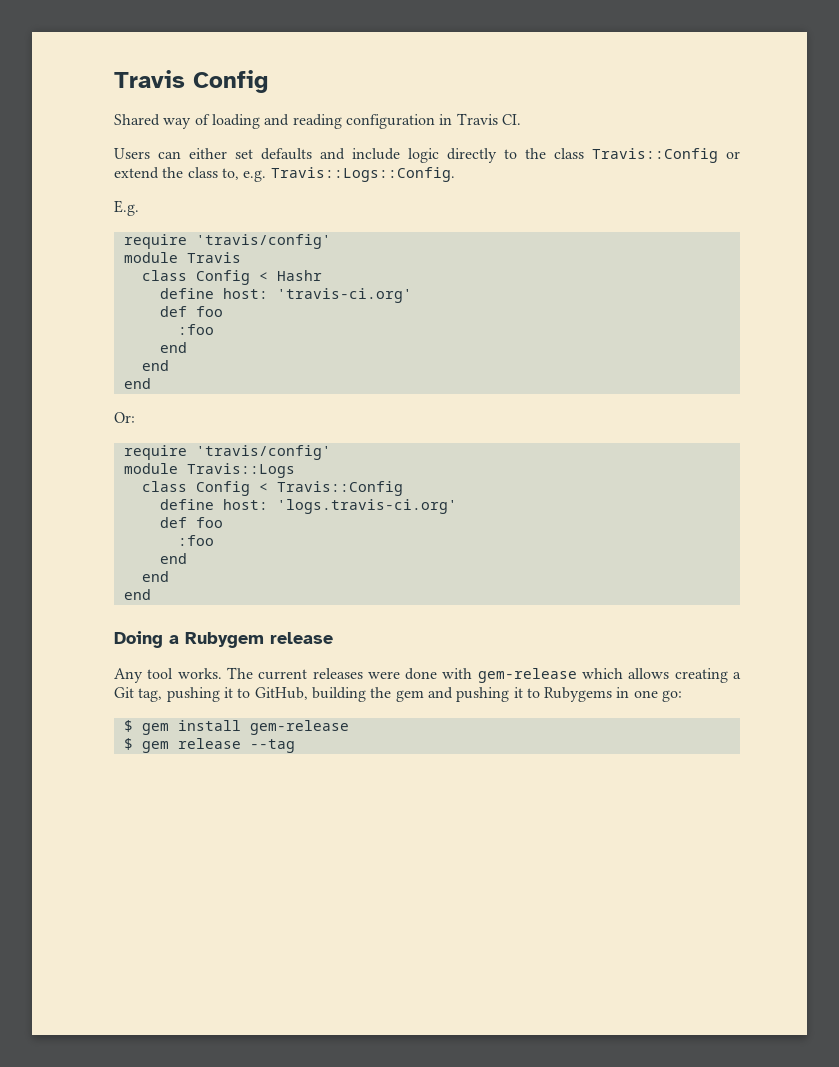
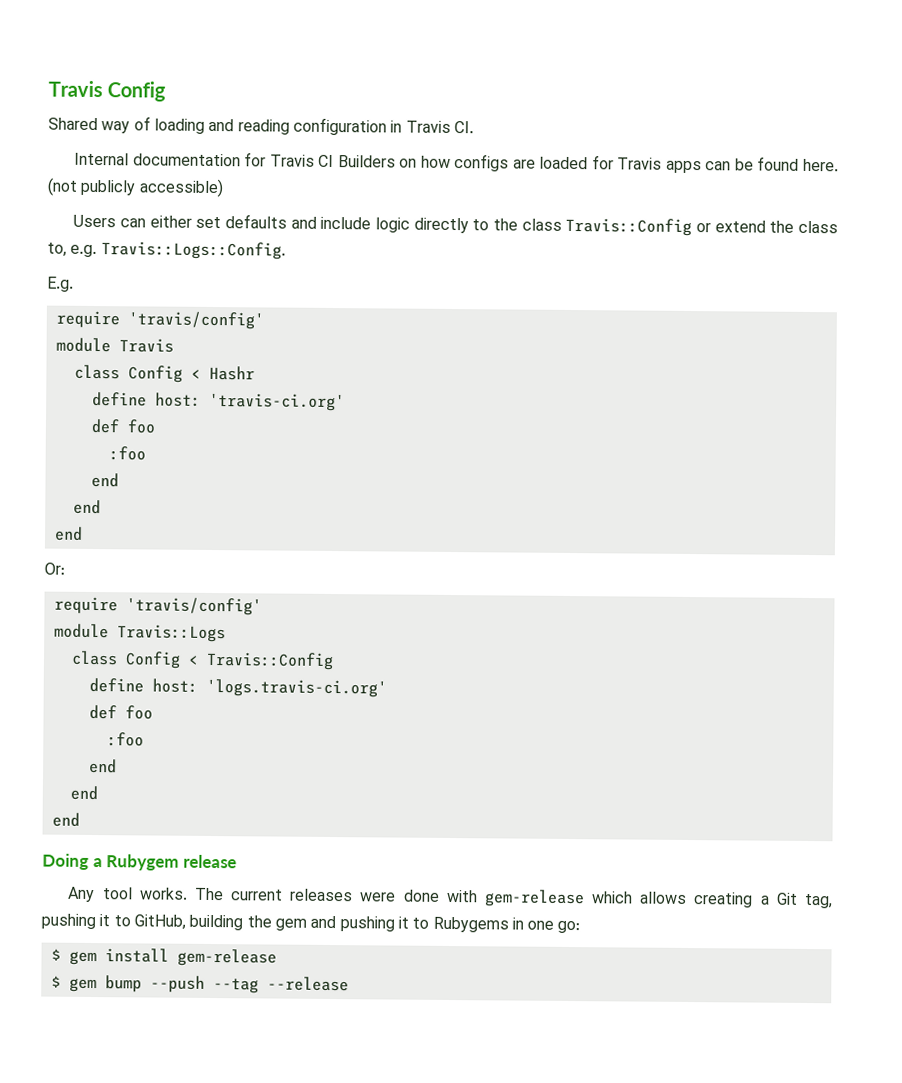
+ Internal documentation for Travis CI Builders on how configs are loaded for Travis apps can be found here. (not publicly accessible)
- $ gem release --tag
+ $ gem bump --push --tag --release

